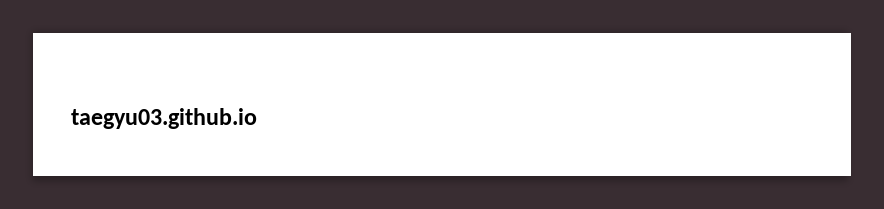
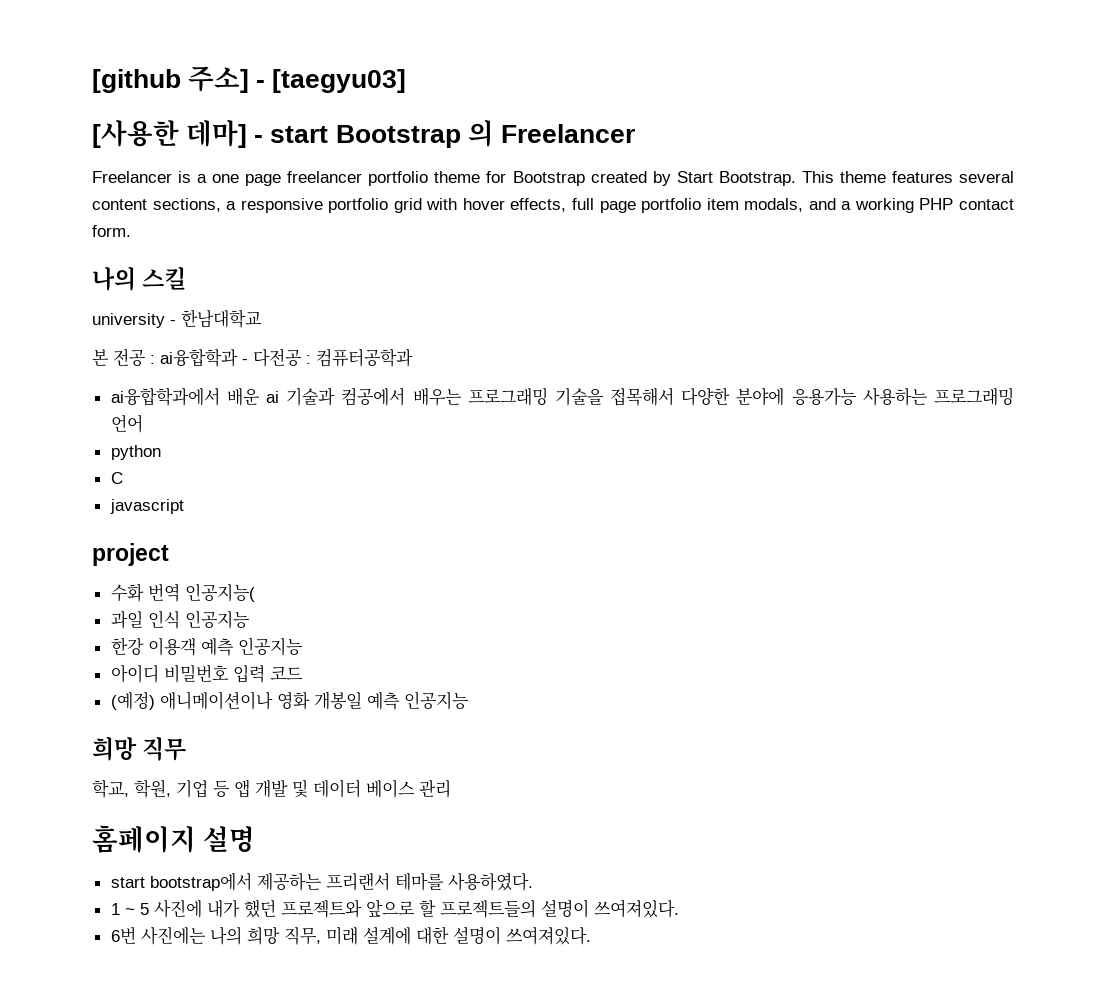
- taegyu03.github.io
+ [github 주소] - [taegyu03]
+ [사용한 데마] - start Bootstrap 의 Freelancer
+ Freelancer is a one page freelancer portfolio theme for Bootstrap created by Start Bootstrap. This theme features several content sections, a responsive portfolio grid with hover effects, full page portfolio item modals, and a working PHP contact form.
+ 나의 스킬
+ university - 한남대학교
+ 본 전공 : ai융합학과 - 다전공 : 컴퓨터공학과
+ ai융합학과에서 배운 ai 기술과 컴공에서 배우는 프로그래밍 기술을 접목해서 다양한 분야에 응용가능 사용하는 프로그래밍 언어
+ python
+ C
+ javascript
+ project
+ 수화 번역 인공지능(
+ 과일 인식 인공지능
+ 한강 이용객 예측 인공지능
+ 아이디 비밀번호 입력 코드
+ (예정) 애니메이션이나 영화 개봉일 예측 인공지능
+ 희망 직무
+ 학교, 학원, 기업 등 앱 개발 및 데이터 베이스 관리
+ 홈페이지 설명
+ start bootstrap에서 제공하는 프리랜서 테마를 사용하였다.
+ 1 ~ 5 사진에 내가 했던 프로젝트와 앞으로 할 프로젝트들의 설명이 쓰여져있다.
+ 6번 사진에는 나의 희망 직무, 미래 설계에 대한 설명이 쓰여져있다.

